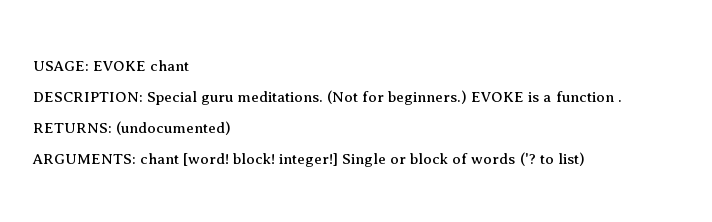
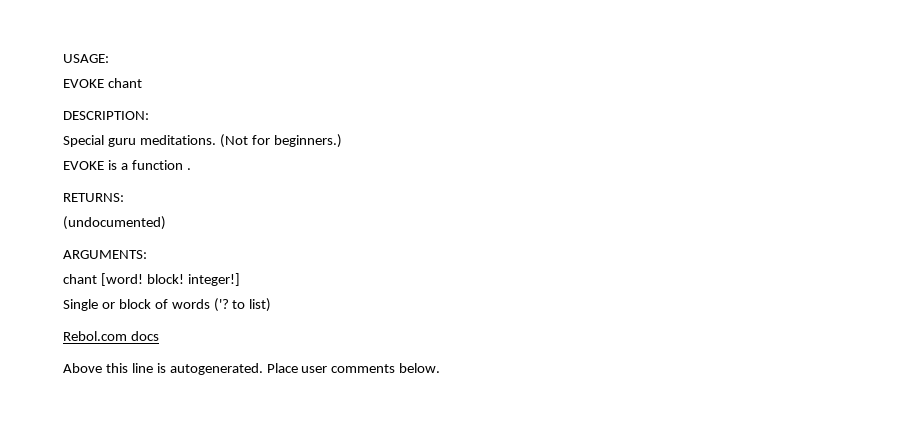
- USAGE: EVOKE chant
+ USAGE:
+ EVOKE chant
- DESCRIPTION: Special guru meditations.
+ DESCRIPTION:
+ Special guru meditations.
- (Not for beginners.) EVOKE is a function .
+ (Not for beginners.)
+ EVOKE is a function .
- RETURNS: (undocumented)
+ RETURNS:
+ (undocumented)
- ARGUMENTS: chant [word! block! integer!] Single or block of words ('? to list)
+ ARGUMENTS:
+ chant [word! block! integer!]
+ Single or block of words ('? to list)
+ Rebol.com docs
+ Above this line is autogenerated. Place user comments below.

